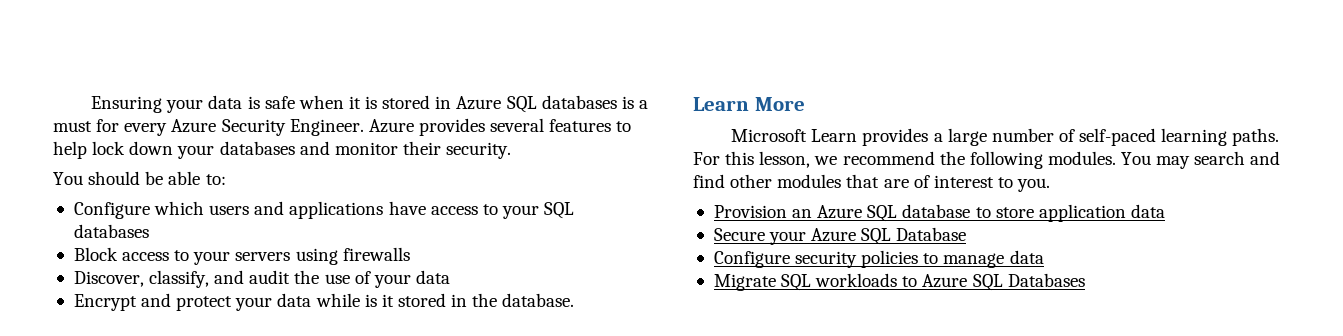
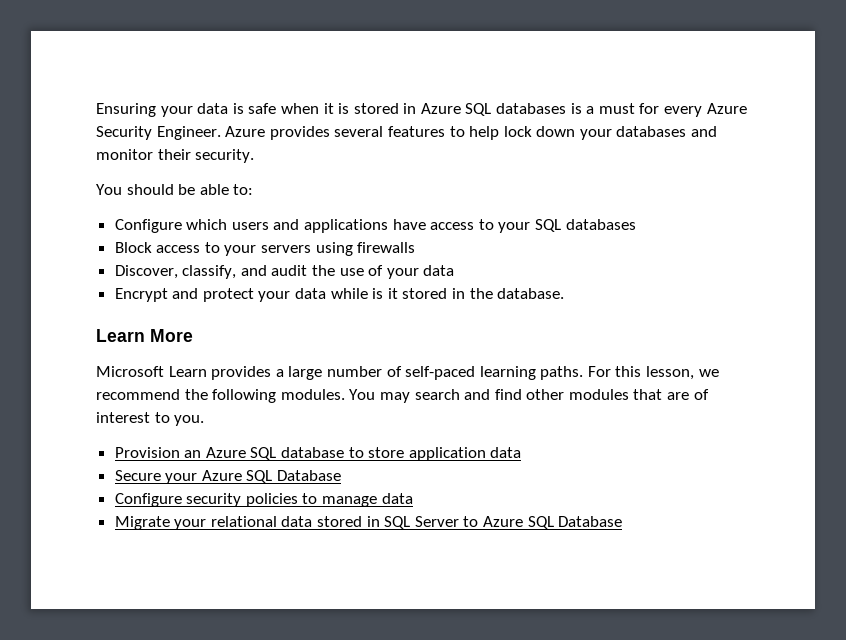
- Migrate SQL workloads to Azure SQL Databases
+ Migrate your relational data stored in SQL Server to Azure SQL Database

